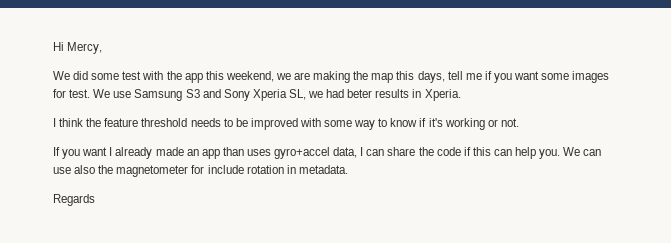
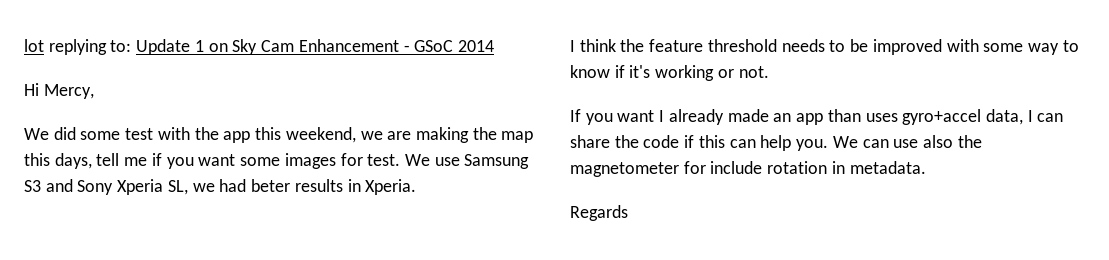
+ lot replying to: Update 1 on Sky Cam Enhancement - GSoC 2014

